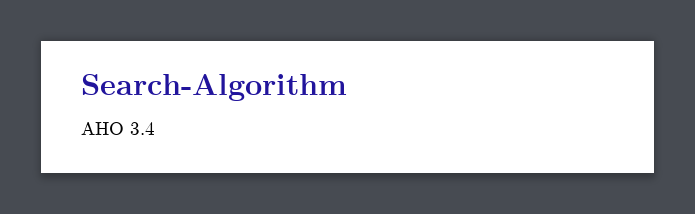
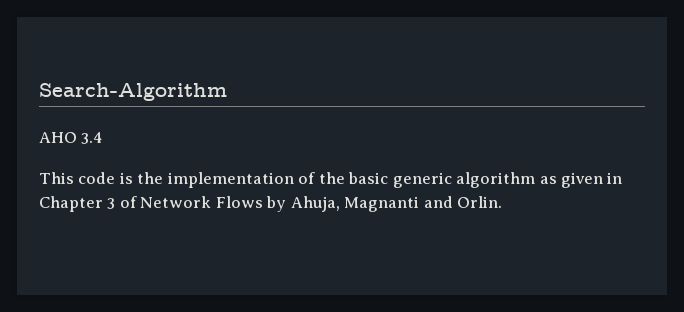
+ This code is the implementation of the basic generic algorithm as given in Chapter 3 of Network Flows by Ahuja, Magnanti and Orlin.

